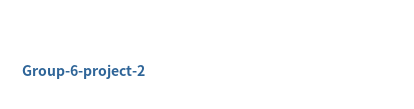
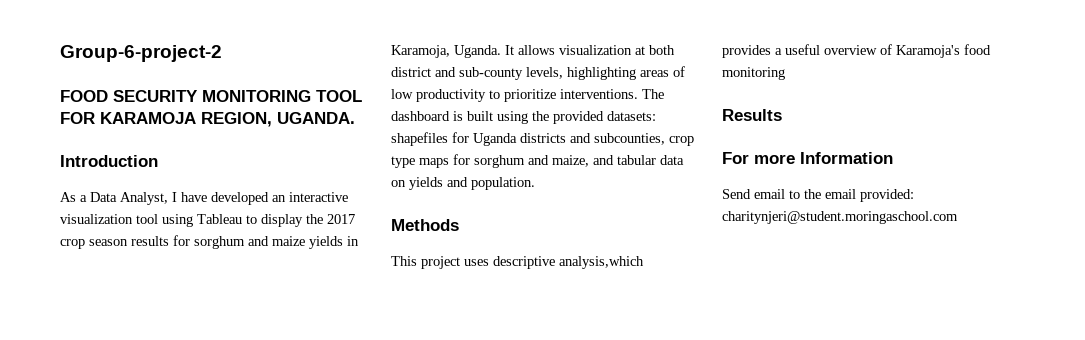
+ FOOD SECURITY MONITORING TOOL FOR KARAMOJA REGION, UGANDA.
+ Introduction
+ As a Data Analyst, I have developed an interactive visualization tool using Tableau to display the 2017 crop season results for sorghum and maize yields in Karamoja, Uganda. It allows visualization at both district and sub-county levels, highlighting areas of low productivity to prioritize interventions. The dashboard is built using the provided datasets: shapefiles for Uganda districts and subcounties, crop type maps for sorghum and maize, and tabular data on yields and population.
+ Methods
+ This project uses descriptive analysis,which provides a useful overview of Karamoja's food monitoring
+ Results
+ For more Information
+ Send email to the email provided: charitynjeri@student.moringaschool.com

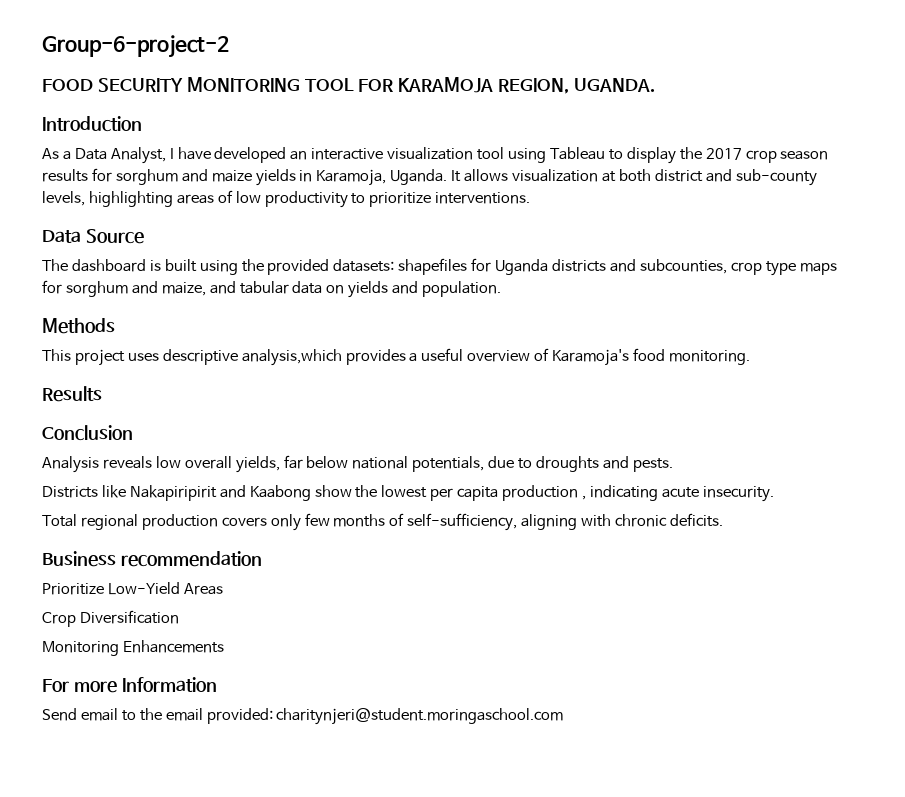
- It allows visualization at both district and sub-county levels, highlighting areas of low productivity to prioritize interventions. The dashboard is built using the provided datasets: shapefiles for Uganda districts and subcounties, crop type maps for sorghum and maize, and tabular data on yields and population.
+ It allows visualization at both district and sub-county levels, highlighting areas of low productivity to prioritize interventions.
+ Data Source
+ The dashboard is built using the provided datasets: shapefiles for Uganda districts and subcounties, crop type maps for sorghum and maize, and tabular data on yields and population.
- This project uses descriptive analysis,which provides a useful overview of Karamoja's food monitoring
+ This project uses descriptive analysis,which provides a useful overview of Karamoja's food monitoring.
+ Conclusion
+ Analysis reveals low overall yields, far below national potentials, due to droughts and pests.
+ Districts like Nakapiripirit and Kaabong show the lowest per capita production , indicating acute insecurity.
+ Total regional production covers only few months of self-sufficiency, aligning with chronic deficits.
+ Business recommendation
+ Prioritize Low-Yield Areas
+ Crop Diversification
+ Monitoring Enhancements

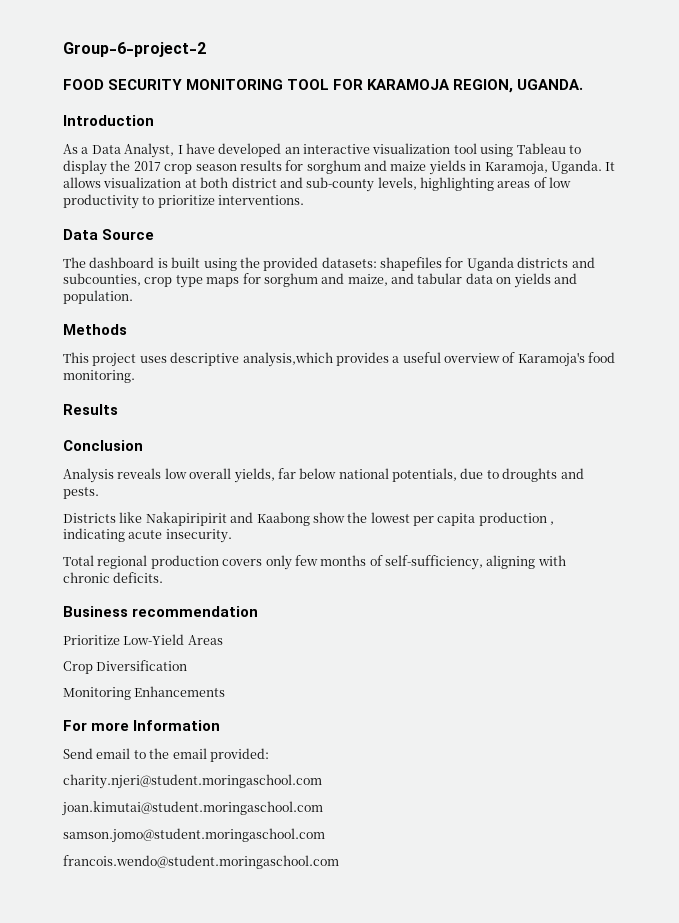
- Send email to the email provided: charitynjeri@student.moringaschool.com
+ Send email to the email provided:
+ charity.njeri@student.moringaschool.com
+ joan.kimutai@student.moringaschool.com
+ samson.jomo@student.moringaschool.com
+ francois.wendo@student.moringaschool.com

